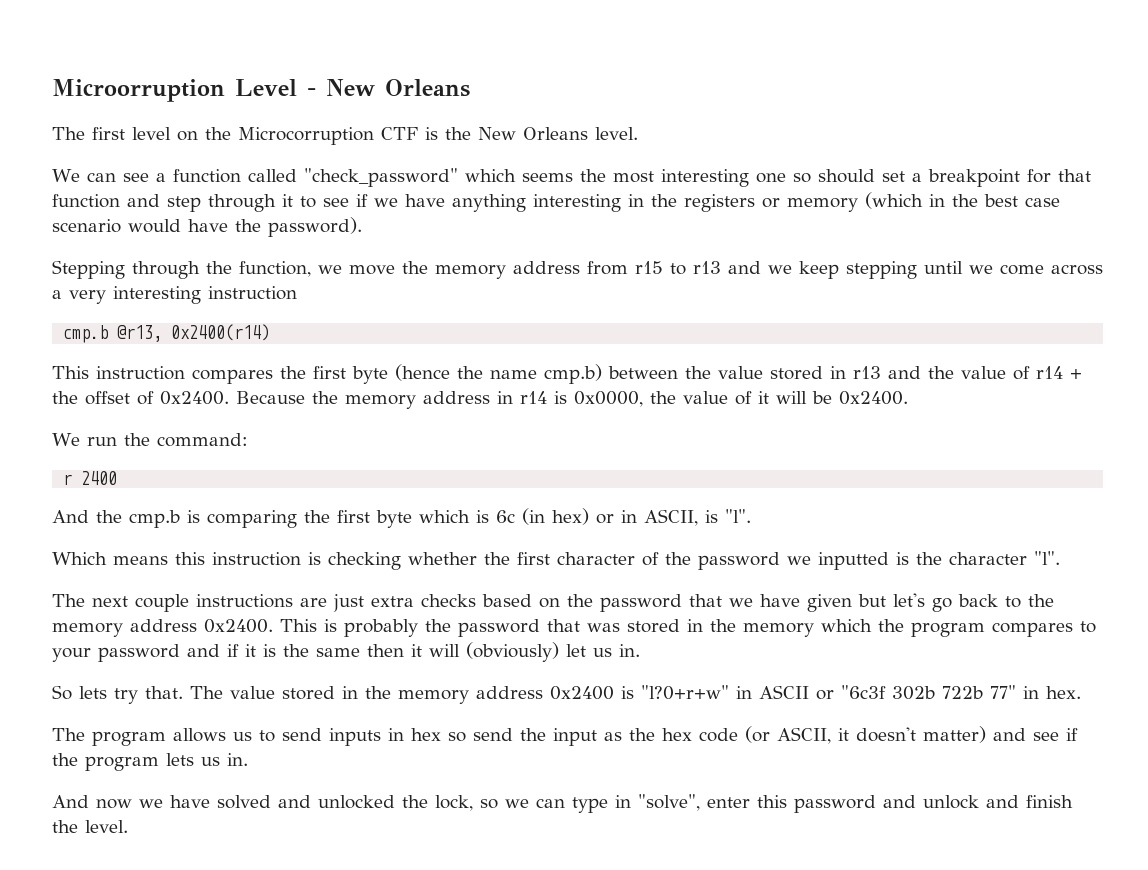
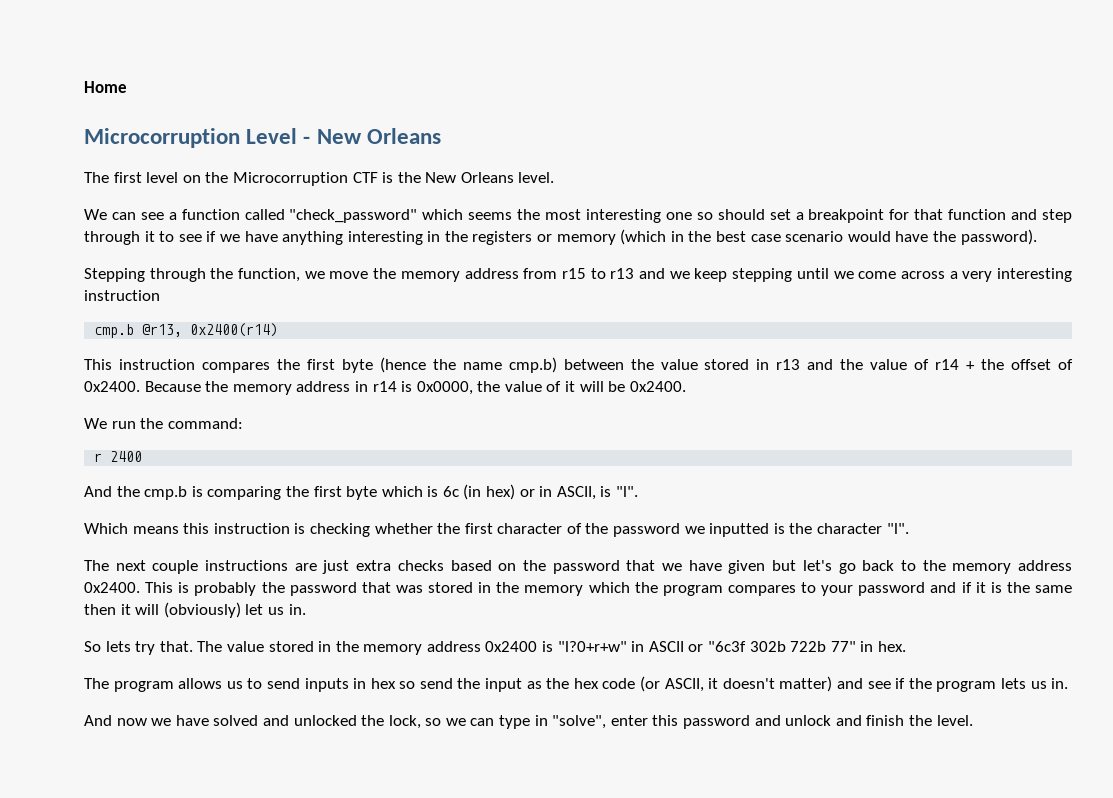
- Microorruption Level - New Orleans
+ Home
+ Microcorruption Level - New Orleans

